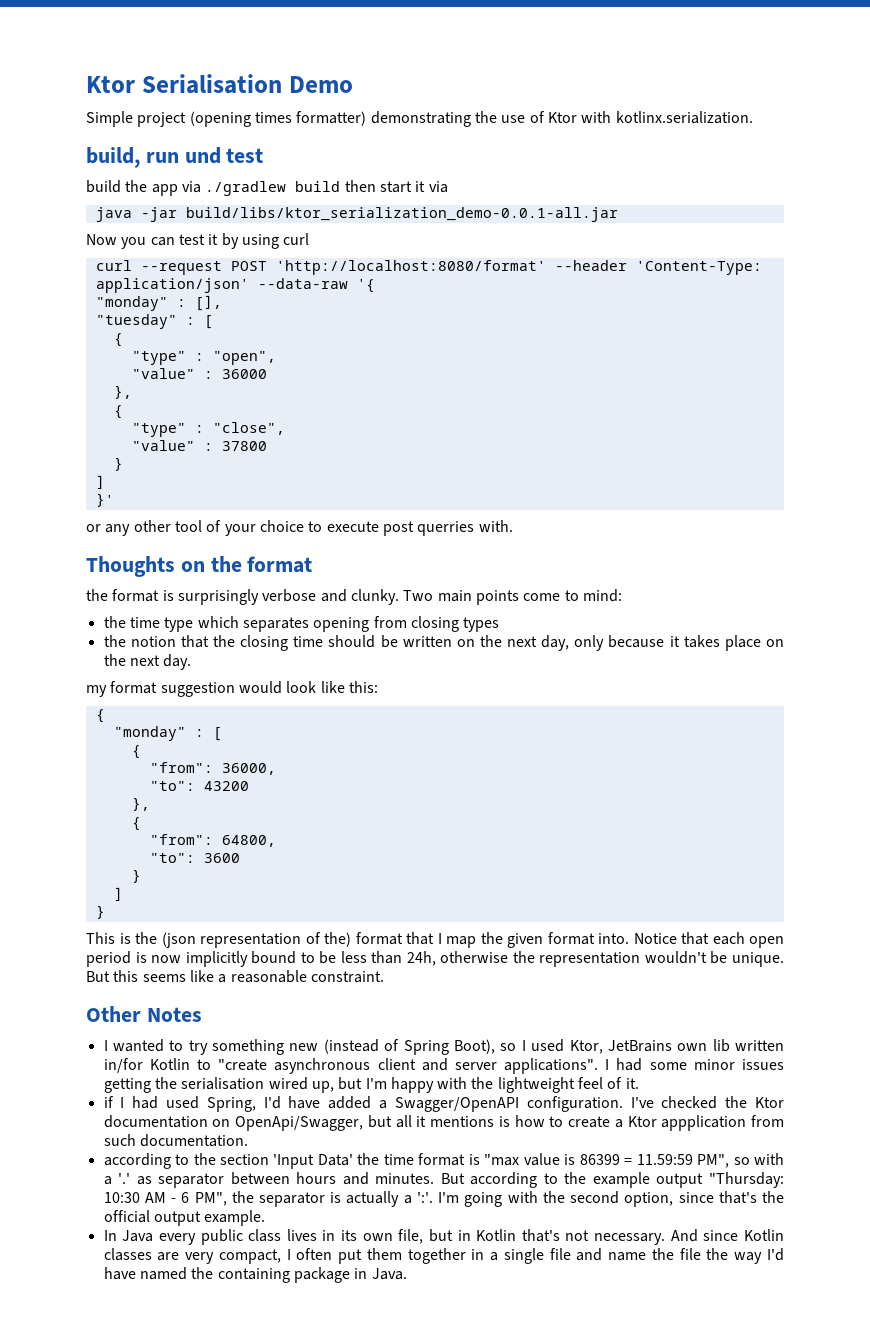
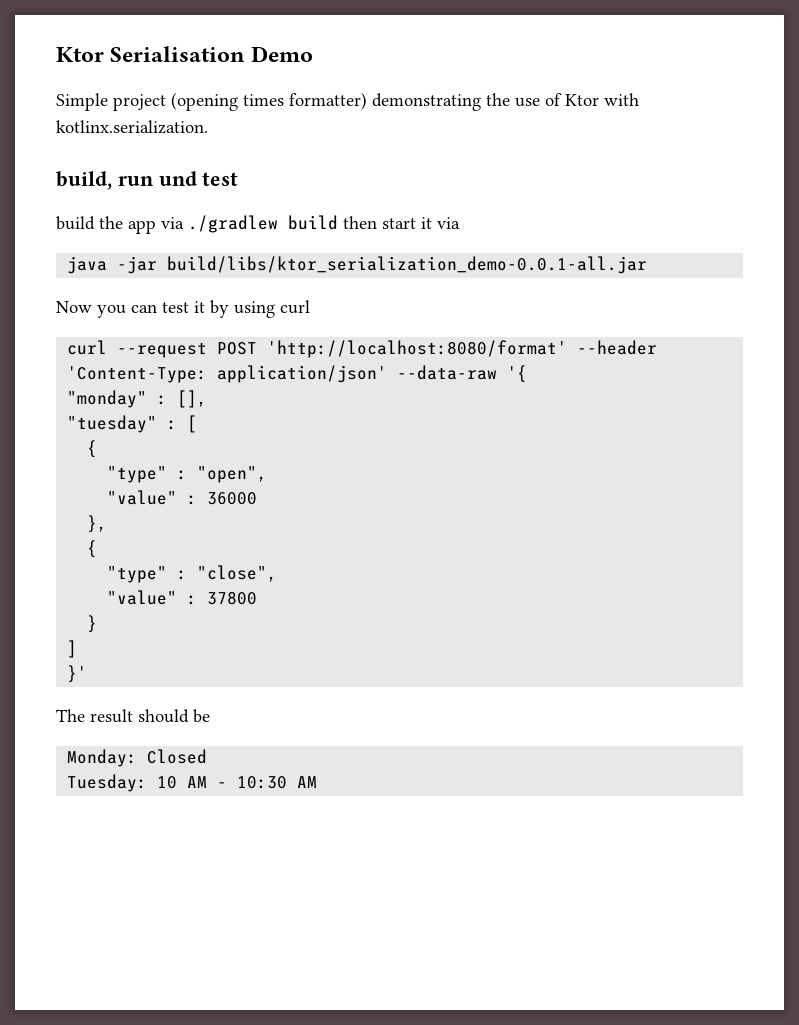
- or any other tool of your choice to execute post querries with.
- Thoughts on the format
- the format is surprisingly verbose and clunky. Two main points come to mind:
- the time type which separates opening from closing types
- the notion that the closing time should be written on the next day, only because it takes place on the next day.
- my format suggestion would look like this:
- {
- "monday" : [
- {
- "from": 36000,
- "to": 43200
- },
- {
- "from": 64800,
- "to": 3600
- }
- ]
- }
- This is the (json representation of the) format that I map the given format into. Notice that each open period is now implicitly bound to be less than 24h, otherwise the representation wouldn't be unique. But this seems like a reasonable constraint.
- Other Notes
- I wanted to try something new (instead of Spring Boot), so I used Ktor, JetBrains own lib written in/for Kotlin to "create asynchronous client and server applications". I had some minor issues getting the serialisation wired up, but I'm happy with the lightweight feel of it.
- if I had used Spring, I'd have added a Swagger/OpenAPI configuration. I've checked the Ktor documentation on OpenApi/Swagger, but all it mentions is how to create a Ktor appplication from such documentation.
- according to the section 'Input Data' the time format is "max value is 86399 = 11.59:59 PM", so with a '.' as separator between hours and minutes. But according to the example output "Thursday: 10:30 AM - 6 PM", the separator is actually a ':'. I'm going with the second option, since that's the official output example.
- In Java every public class lives in its own file, but in Kotlin that's not necessary. And since Kotlin classes are very compact, I often put them together in a single file and name the file the way I'd have named the containing package in Java.
+ The result should be
+ Monday: Closed
+ Tuesday: 10 AM - 10:30 AM

